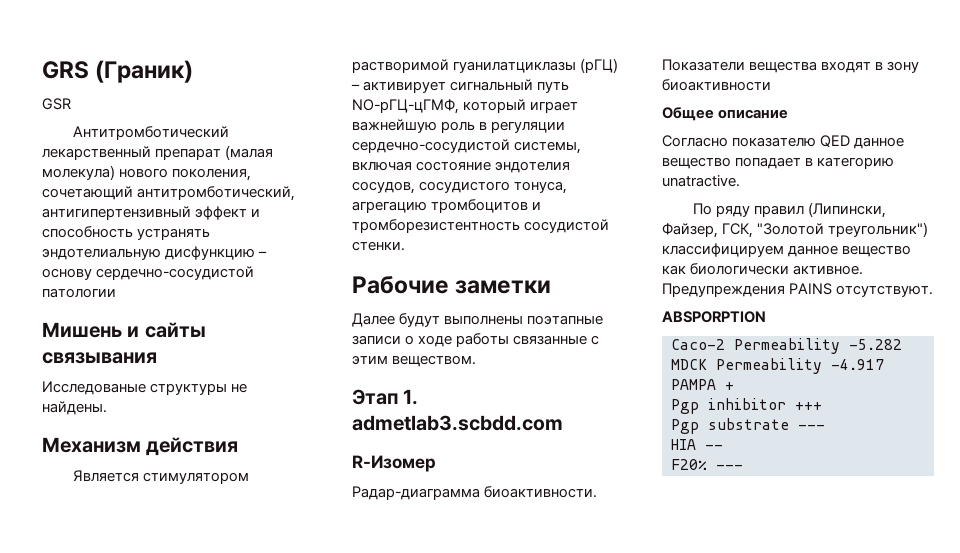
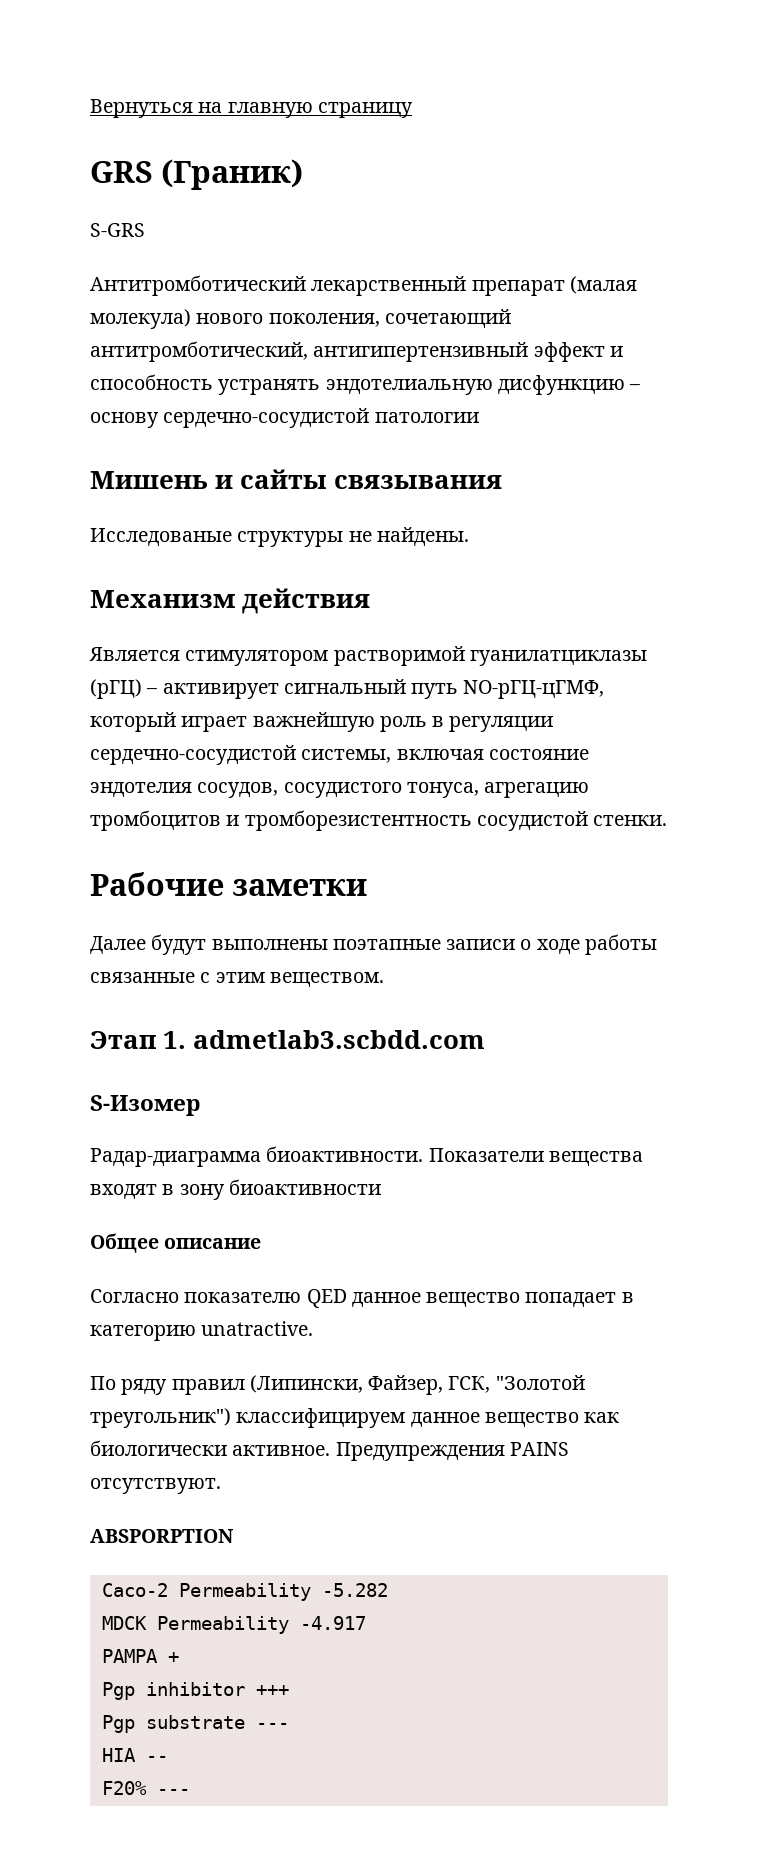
+ Вернуться на главную страницу
- GSR
+ S-GRS
- R-Изомер
+ S-Изомер

